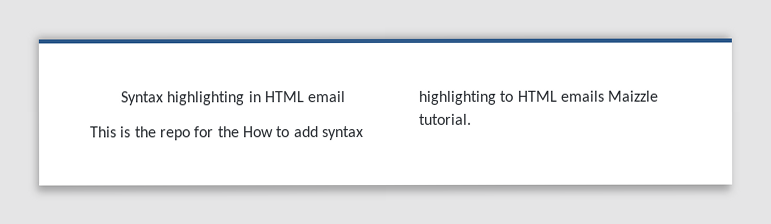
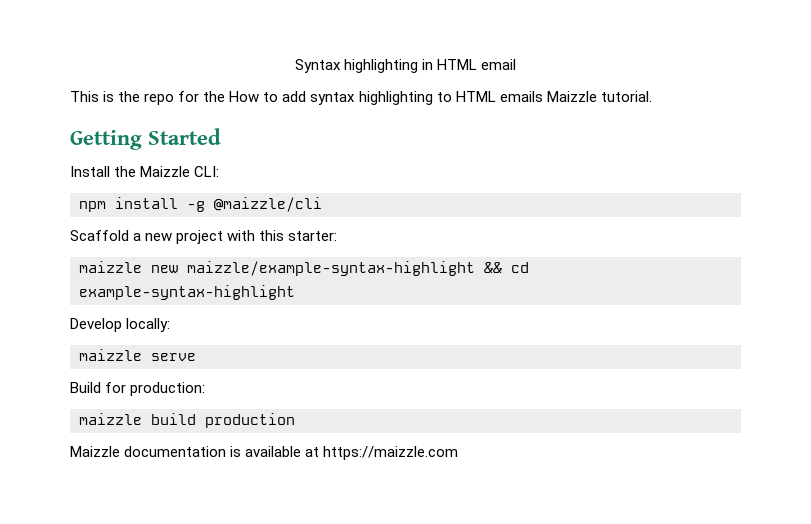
+ Getting Started
+ Install the Maizzle CLI:
+ npm install -g @maizzle/cli
+ Scaffold a new project with this starter:
+ maizzle new maizzle/example-syntax-highlight && cd example-syntax-highlight
+ Develop locally:
+ maizzle serve
+ Build for production:
+ maizzle build production
+ Maizzle documentation is available at https://maizzle.com

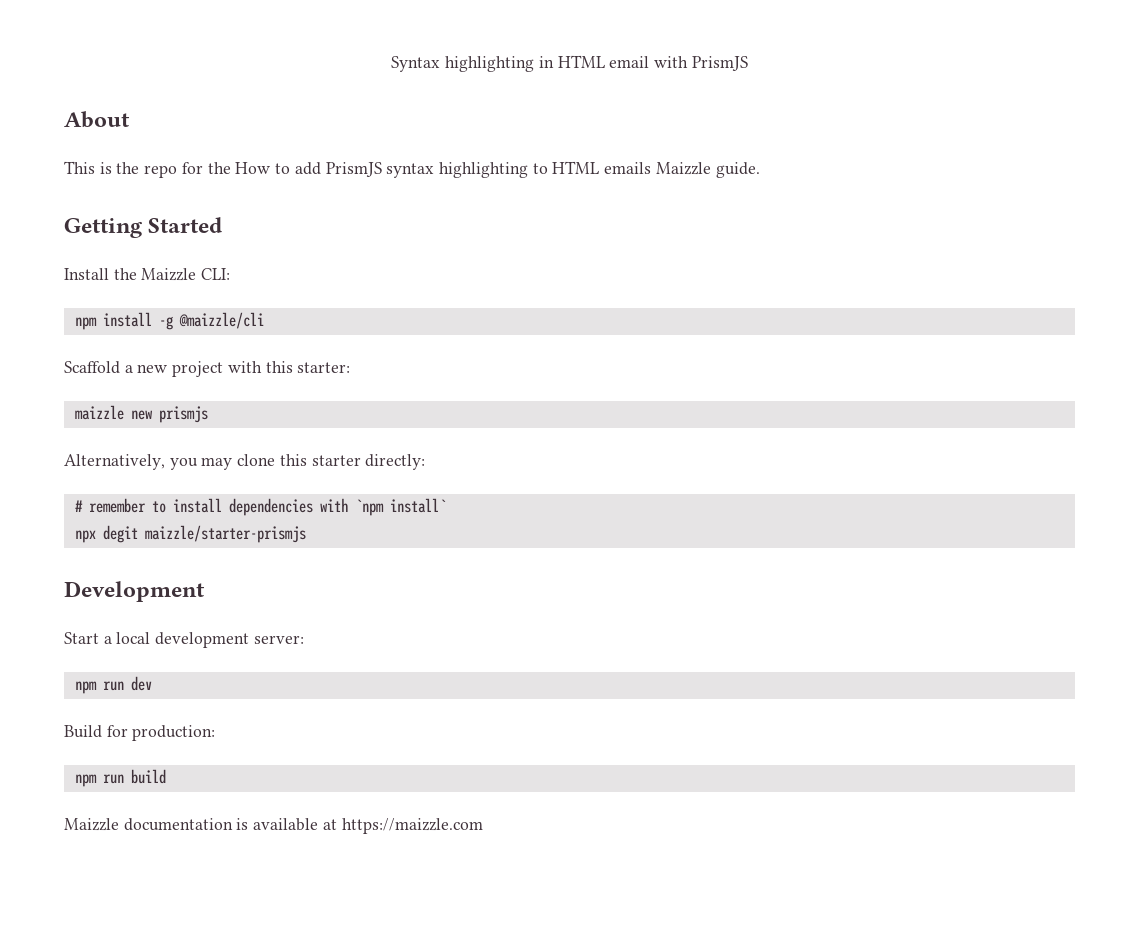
- Syntax highlighting in HTML email
+ Syntax highlighting in HTML email with PrismJS
+ About
- This is the repo for the How to add syntax highlighting to HTML emails Maizzle tutorial.
+ This is the repo for the How to add PrismJS syntax highlighting to HTML emails Maizzle guide.
- maizzle new maizzle/example-syntax-highlight && cd example-syntax-highlight
- Develop locally:
- maizzle serve
+ maizzle new prismjs
+ Alternatively, you may clone this starter directly:
+ # remember to install dependencies with `npm install`
+ npx degit maizzle/starter-prismjs
+ Development
+ Start a local development server:
+ npm run dev
- maizzle build production
+ npm run build

